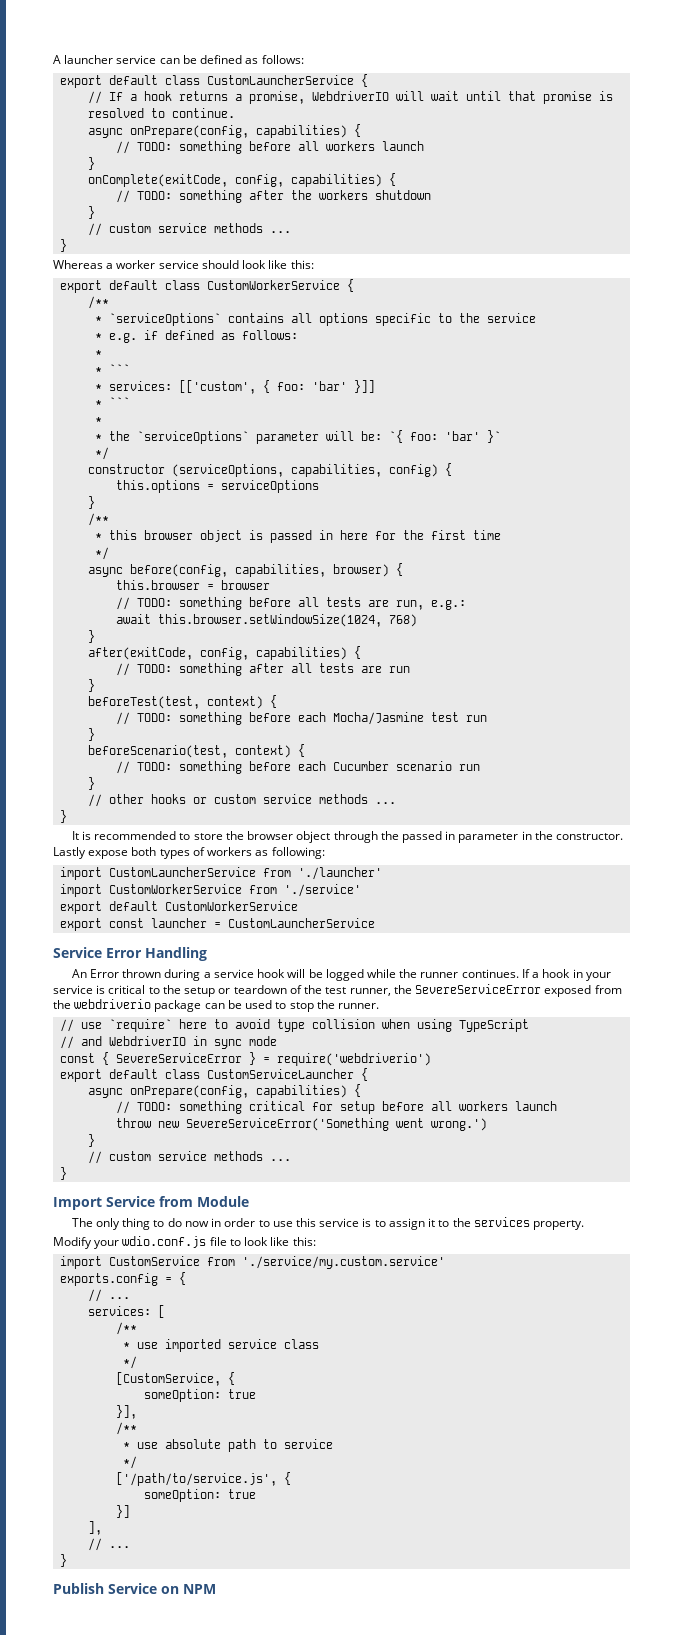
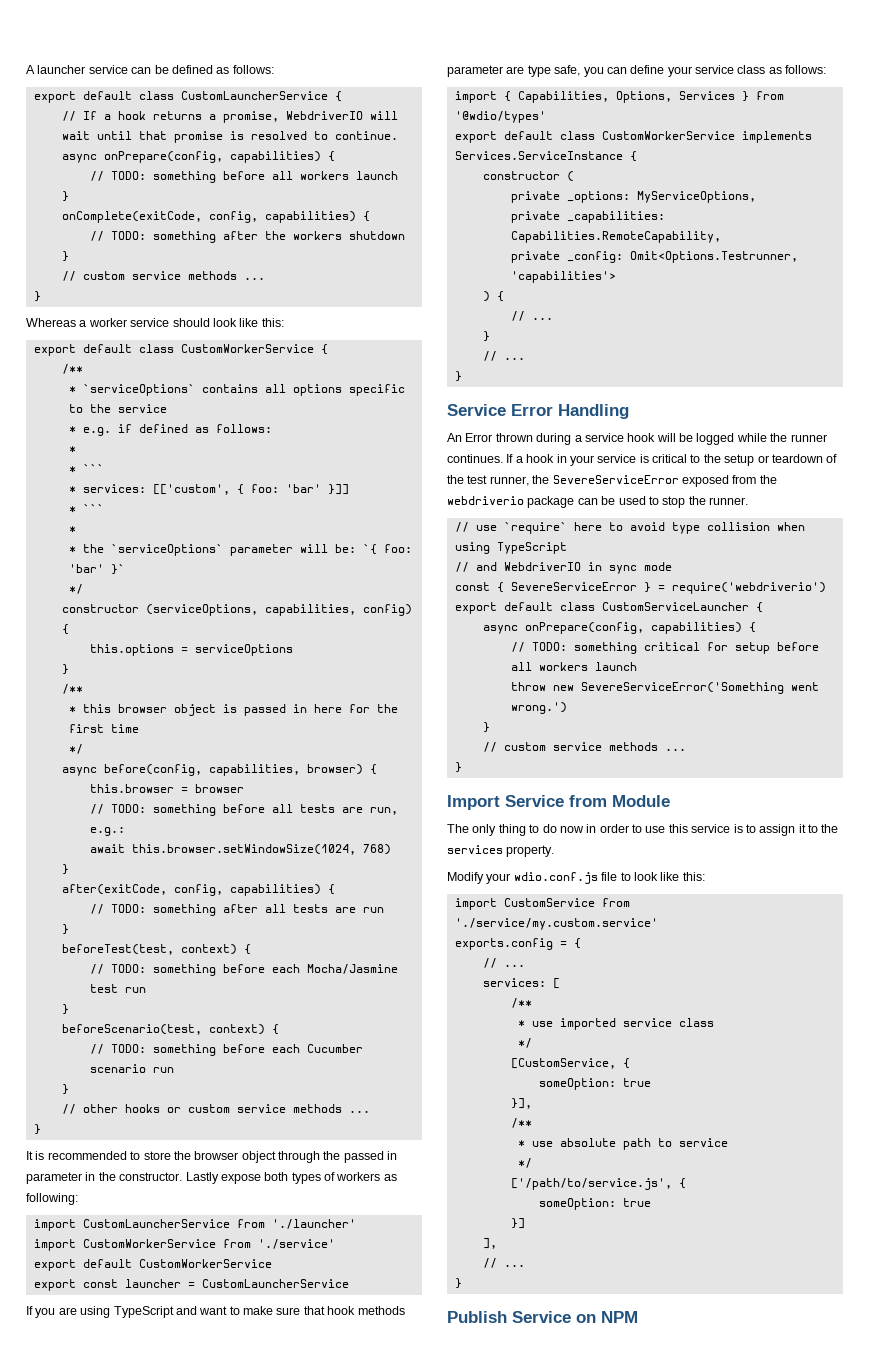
+ If you are using TypeScript and want to make sure that hook methods parameter are type safe, you can define your service class as follows:
+ import { Capabilities, Options, Services } from '@wdio/types'
+ export default class CustomWorkerService implements Services.ServiceInstance {
+ constructor (
+ private _options: MyServiceOptions,
+ private _capabilities: Capabilities.RemoteCapability,
+ private _config: Omit<Options.Testrunner, 'capabilities'>
+ ) {
+ // ...
+ }
+ // ...
+ }

